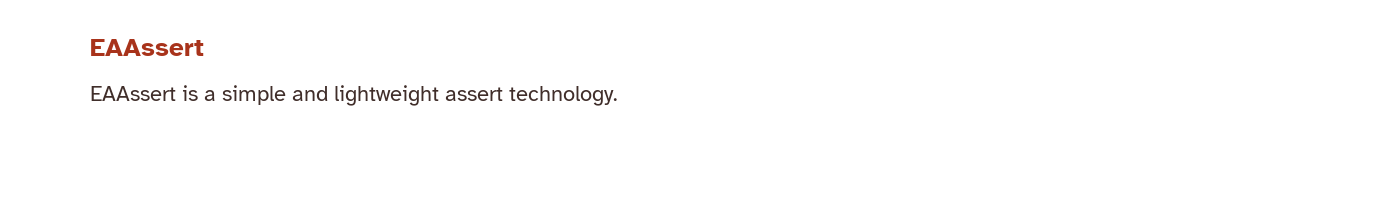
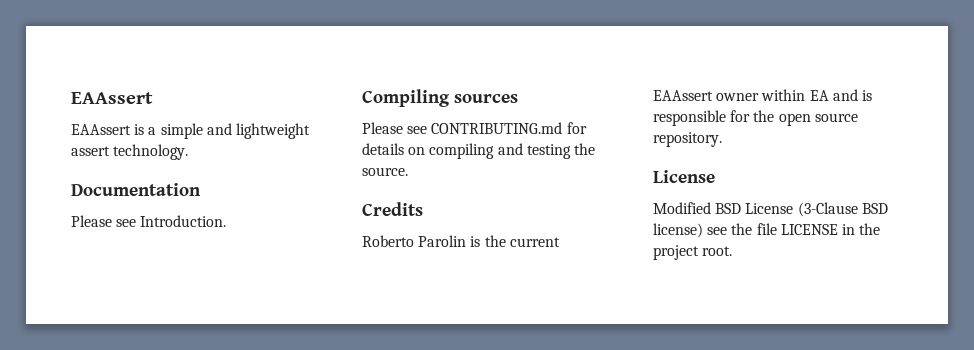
+ Documentation
+ Please see Introduction.
+ Compiling sources
+ Please see CONTRIBUTING.md for details on compiling and testing the source.
+ Credits
+ Roberto Parolin is the current EAAssert owner within EA and is responsible for the open source repository.
+ License
+ Modified BSD License (3-Clause BSD license) see the file LICENSE in the project root.

